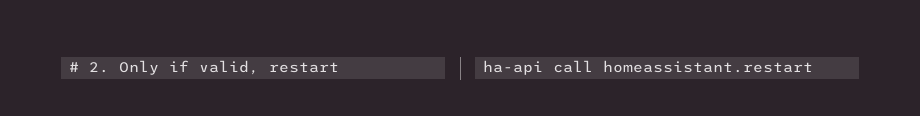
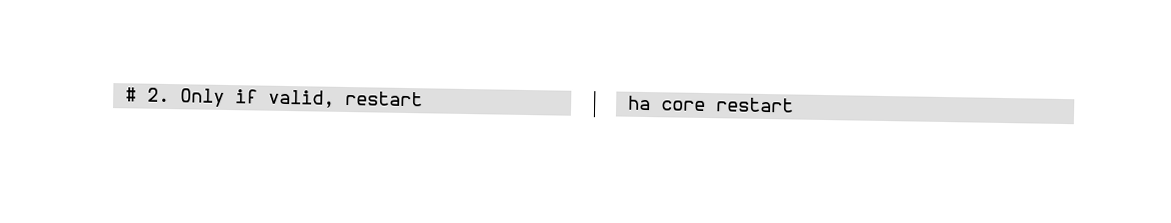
- ha-api call homeassistant.restart
+ ha core restart

